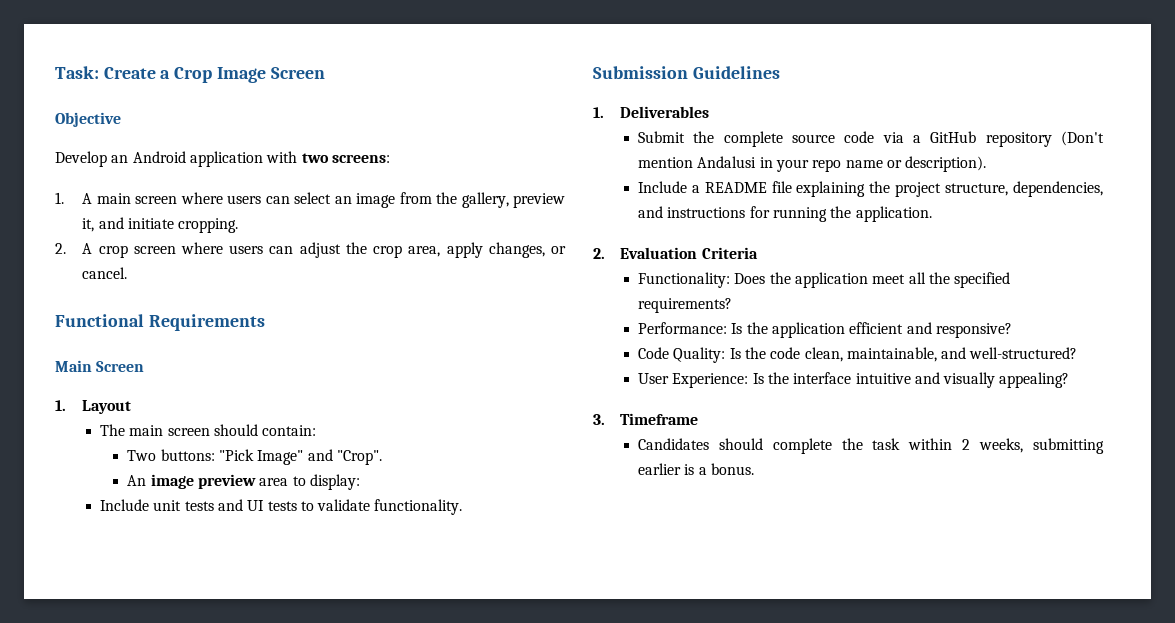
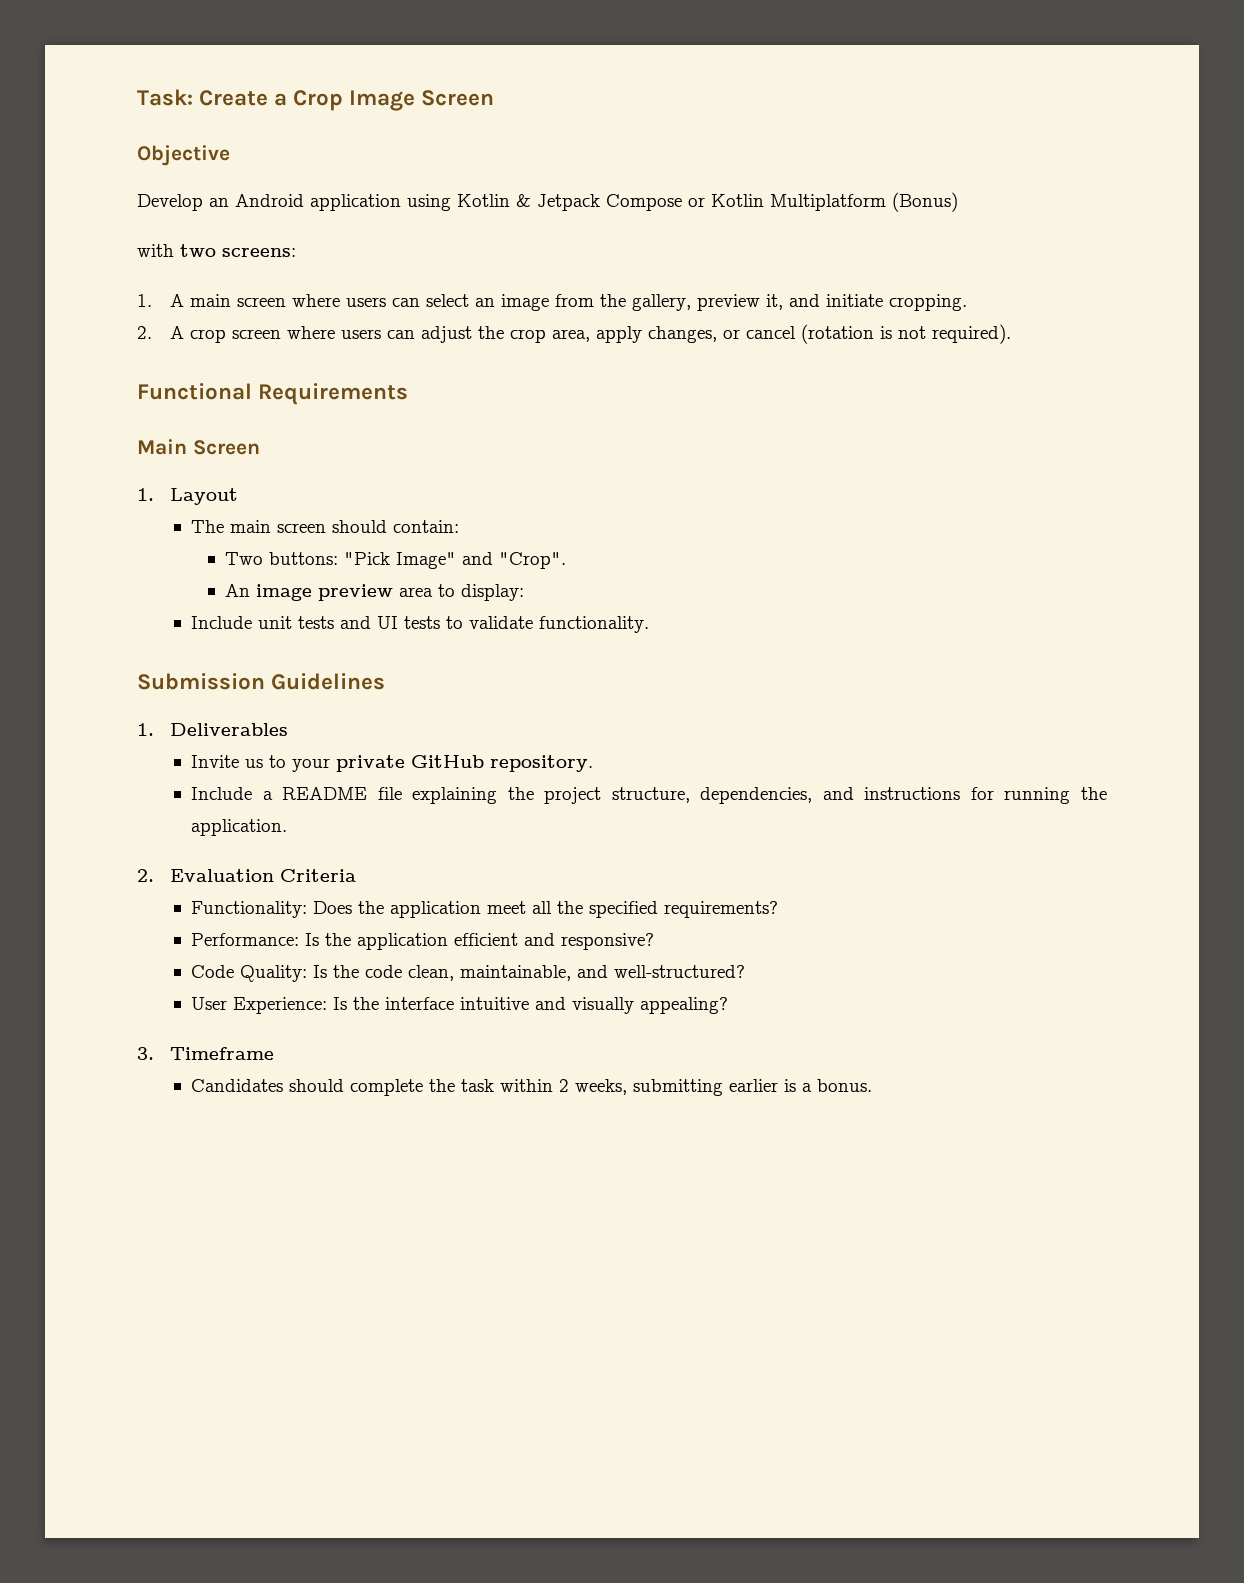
- Develop an Android application with two screens:
+ Develop an Android application using Kotlin & Jetpack Compose or Kotlin Multiplatform (Bonus)
+ with two screens:
- 2. A crop screen where users can adjust the crop area, apply changes, or cancel.
+ 2. A crop screen where users can adjust the crop area, apply changes, or cancel (rotation is not required).
- Submit the complete source code via a GitHub repository (Don't mention Andalusi in your repo name or description).
+ Invite us to your private GitHub repository.

